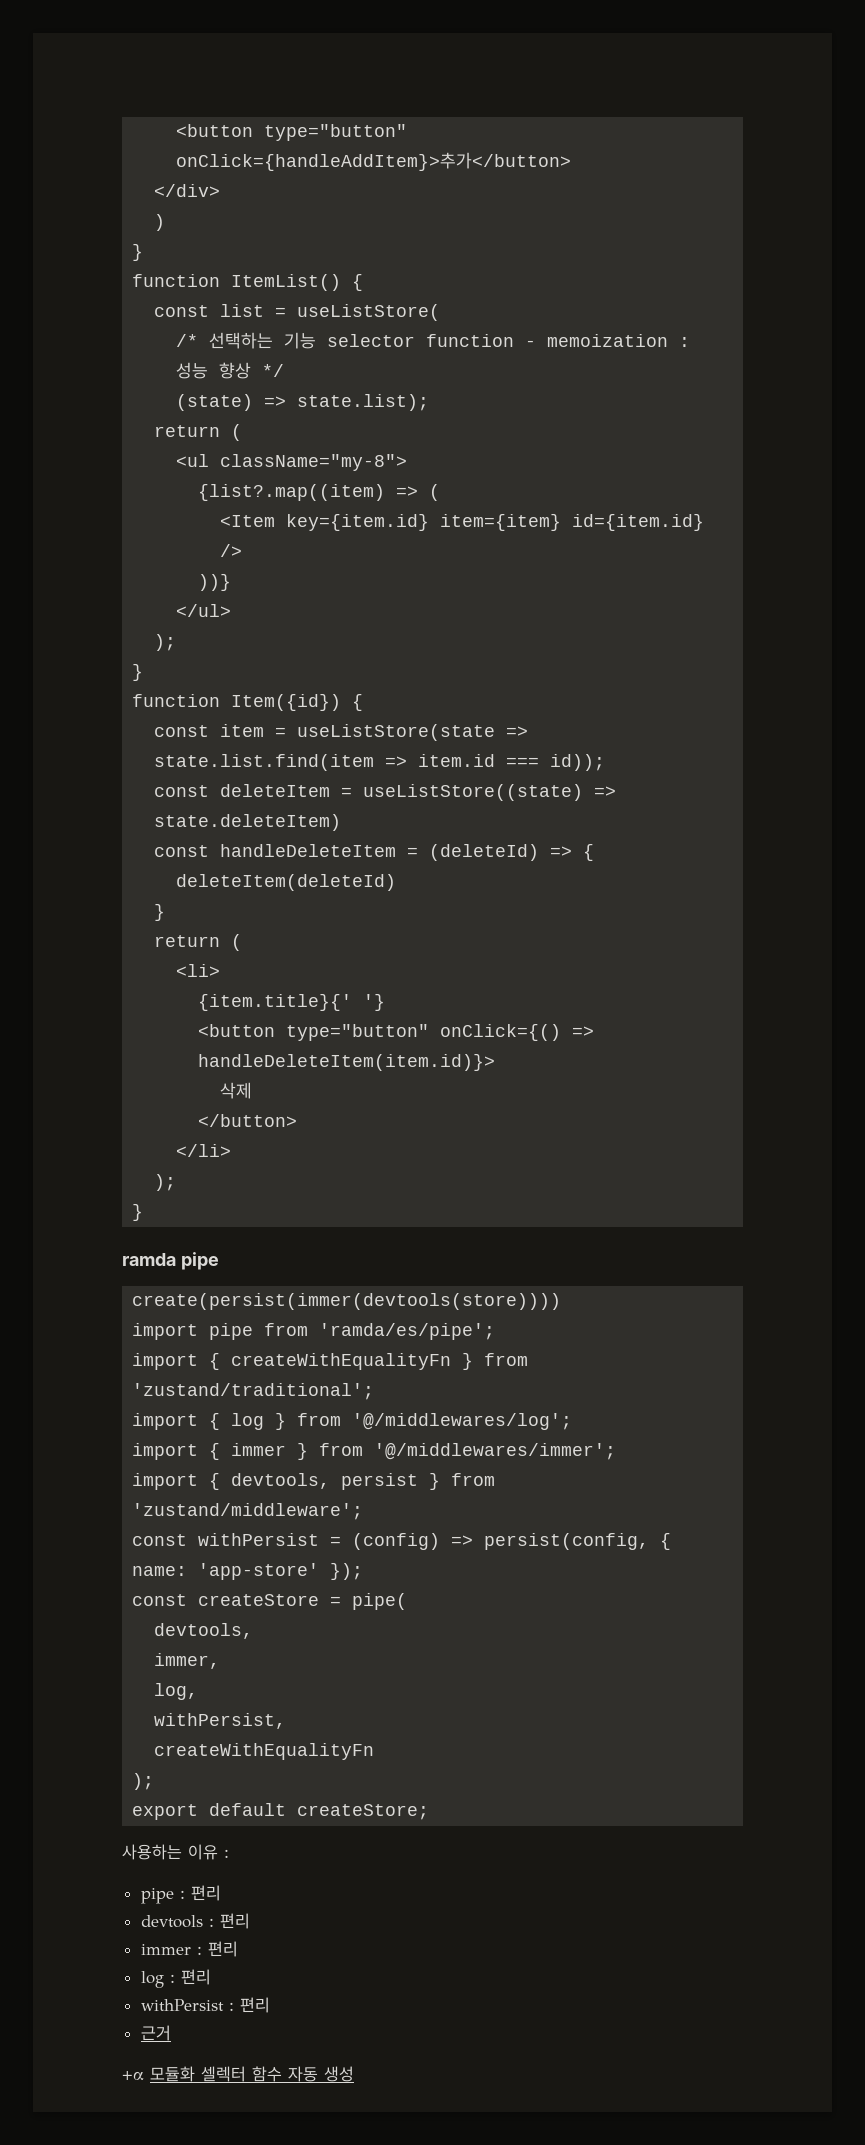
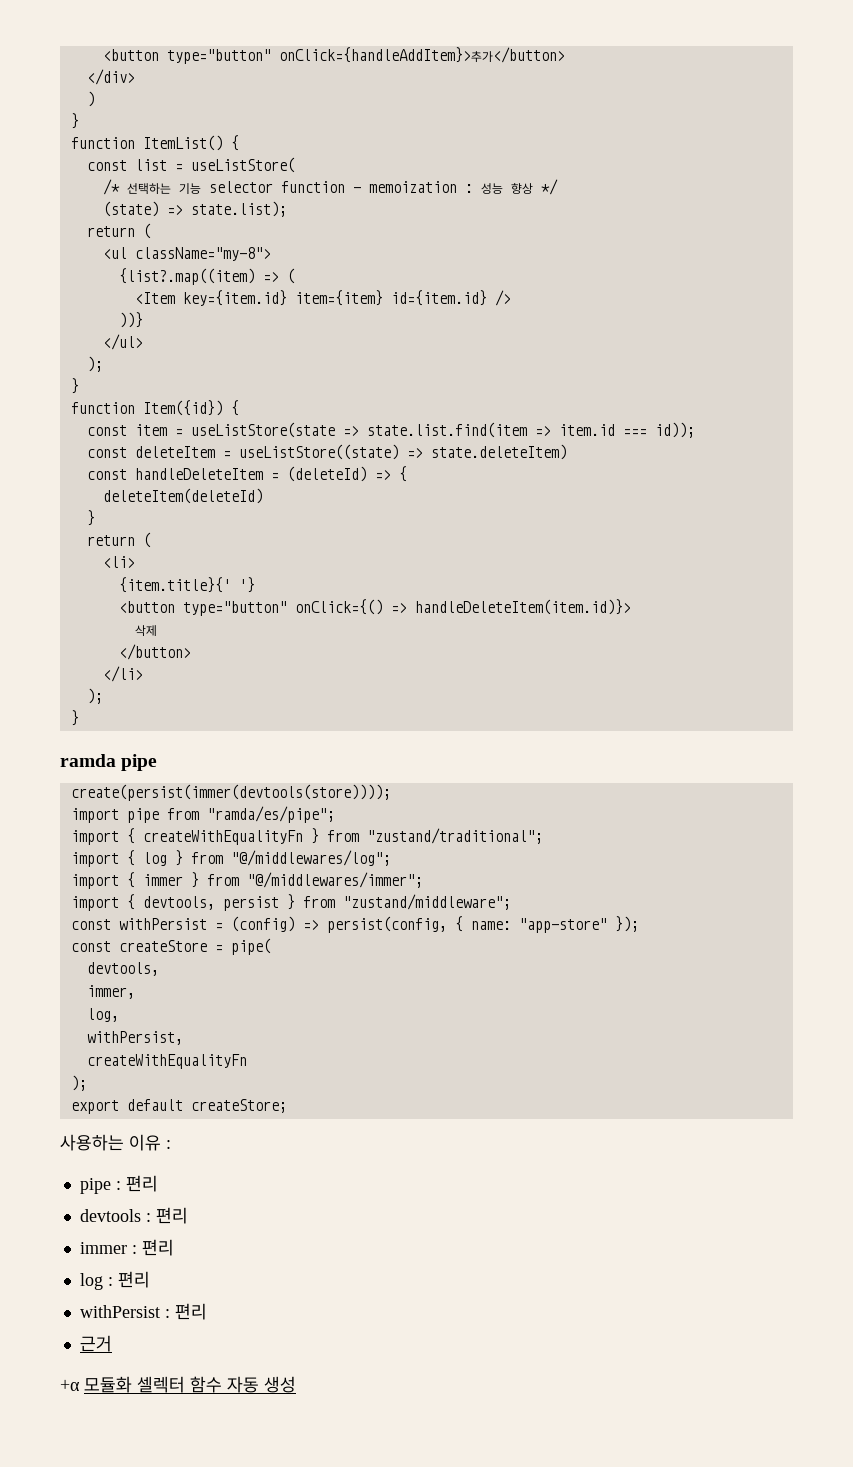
- create(persist(immer(devtools(store))))
+ create(persist(immer(devtools(store))));
- import pipe from 'ramda/es/pipe';
+ import pipe from "ramda/es/pipe";
- import { createWithEqualityFn } from 'zustand/traditional';
+ import { createWithEqualityFn } from "zustand/traditional";
- import { log } from '@/middlewares/log';
+ import { log } from "@/middlewares/log";
- import { immer } from '@/middlewares/immer';
+ import { immer } from "@/middlewares/immer";
- import { devtools, persist } from 'zustand/middleware';
+ import { devtools, persist } from "zustand/middleware";
- const withPersist = (config) => persist(config, { name: 'app-store' });
+ const withPersist = (config) => persist(config, { name: "app-store" });

